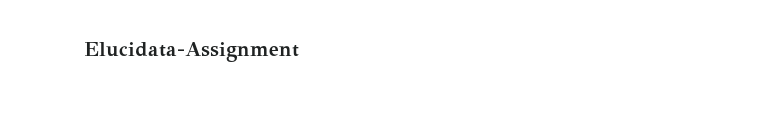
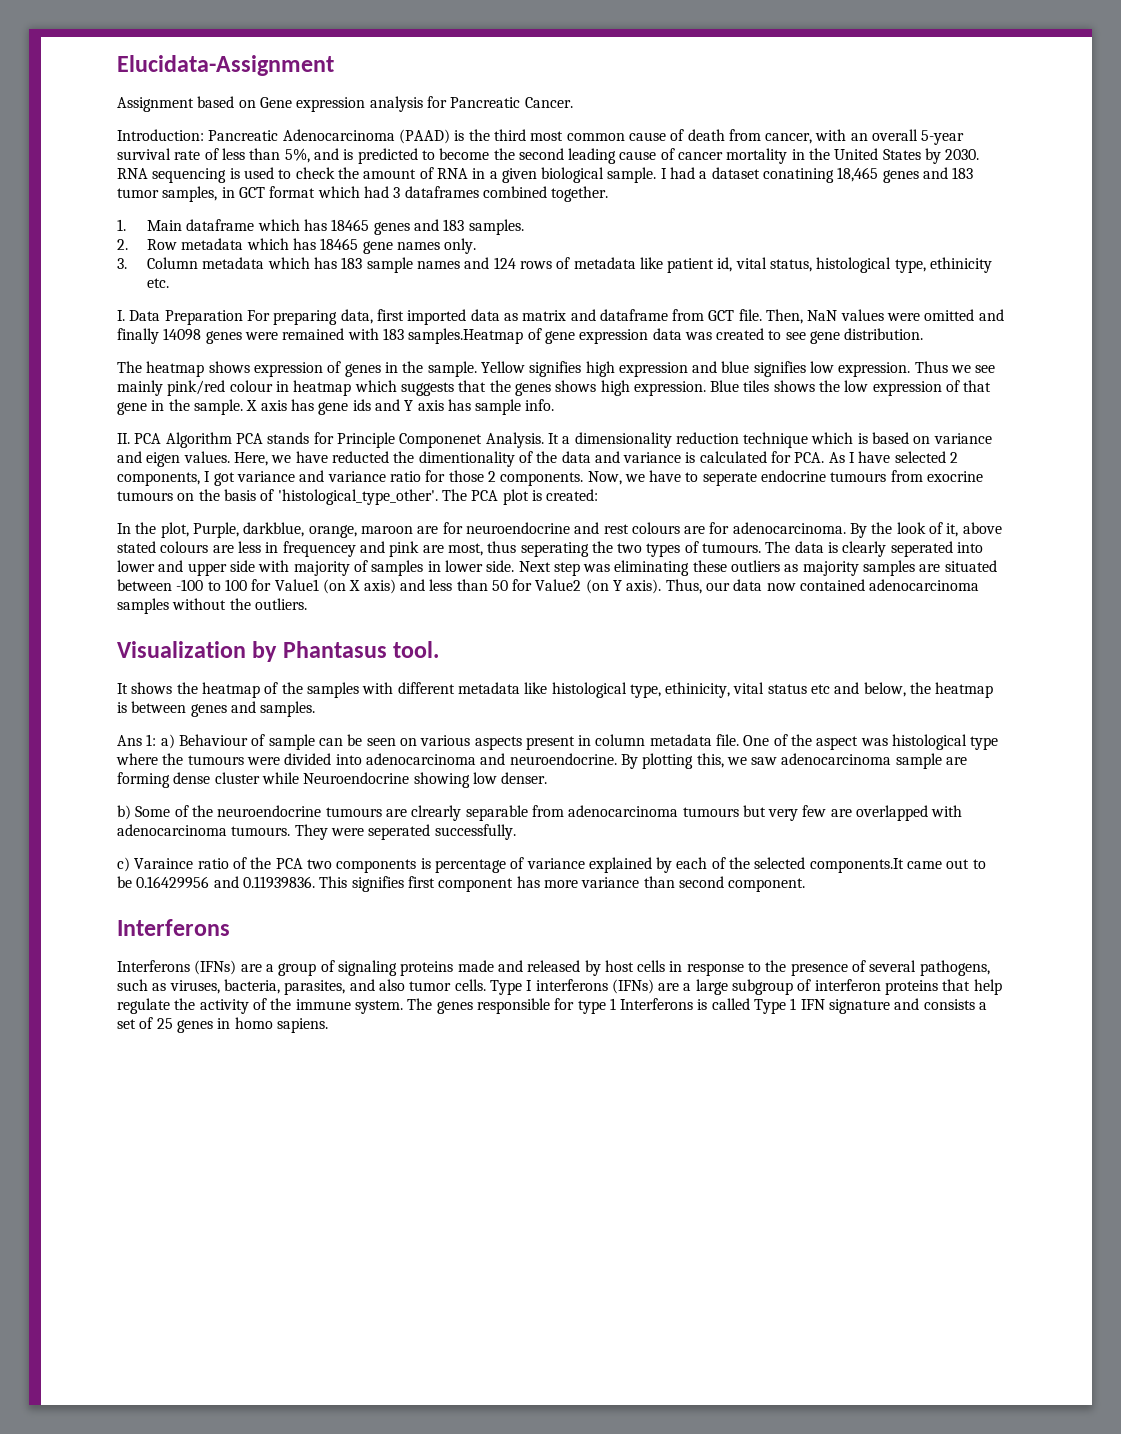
+ Assignment based on Gene expression analysis for Pancreatic Cancer.
+ Introduction: Pancreatic Adenocarcinoma (PAAD) is the third most common cause of death from cancer, with an overall 5-year survival rate of less than 5%, and is predicted to become the second leading cause of cancer mortality in the United States by 2030. RNA sequencing is used to check the amount of RNA in a given biological sample. I had a dataset conatining 18,465 genes and 183 tumor samples, in GCT format which had 3 dataframes combined together.
+ 1. Main dataframe which has 18465 genes and 183 samples.
+ 2. Row metadata which has 18465 gene names only.
+ 3. Column metadata which has 183 sample names and 124 rows of metadata like patient id, vital status, histological type, ethinicity etc.
+ I. Data Preparation For preparing data, first imported data as matrix and dataframe from GCT file. Then, NaN values were omitted and finally 14098 genes were remained with 183 samples.Heatmap of gene expression data was created to see gene distribution.
+ The heatmap shows expression of genes in the sample. Yellow signifies high expression and blue signifies low expression. Thus we see mainly pink/red colour in heatmap which suggests that the genes shows high expression. Blue tiles shows the low expression of that gene in the sample. X axis has gene ids and Y axis has sample info.
+ II. PCA Algorithm PCA stands for Principle Componenet Analysis. It a dimensionality reduction technique which is based on variance and eigen values. Here, we have reducted the dimentionality of the data and variance is calculated for PCA. As I have selected 2 components, I got variance and variance ratio for those 2 components. Now, we have to seperate endocrine tumours from exocrine tumours on the basis of 'histological_type_other'. The PCA plot is created:
+ In the plot, Purple, darkblue, orange, maroon are for neuroendocrine and rest colours are for adenocarcinoma. By the look of it, above stated colours are less in frequencey and pink are most, thus seperating the two types of tumours. The data is clearly seperated into lower and upper side with majority of samples in lower side. Next step was eliminating these outliers as majority samples are situated between -100 to 100 for Value1 (on X axis) and less than 50 for Value2 (on Y axis). Thus, our data now contained adenocarcinoma samples without the outliers.
+ Visualization by Phantasus tool.
+ It shows the heatmap of the samples with different metadata like histological type, ethinicity, vital status etc and below, the heatmap is between genes and samples.
+ Ans 1: a) Behaviour of sample can be seen on various aspects present in column metadata file. One of the aspect was histological type where the tumours were divided into adenocarcinoma and neuroendocrine. By plotting this, we saw adenocarcinoma sample are forming dense cluster while Neuroendocrine showing low denser.
+ b) Some of the neuroendocrine tumours are clrearly separable from adenocarcinoma tumours but very few are overlapped with adenocarcinoma tumours. They were seperated successfully.
+ c) Varaince ratio of the PCA two components is percentage of variance explained by each of the selected components.It came out to be 0.16429956 and 0.11939836. This signifies first component has more variance than second component.
+ Interferons
+ Interferons (IFNs) are a group of signaling proteins made and released by host cells in response to the presence of several pathogens, such as viruses, bacteria, parasites, and also tumor cells. Type I interferons (IFNs) are a large subgroup of interferon proteins that help regulate the activity of the immune system. The genes responsible for type 1 Interferons is called Type 1 IFN signature and consists a set of 25 genes in homo sapiens.

